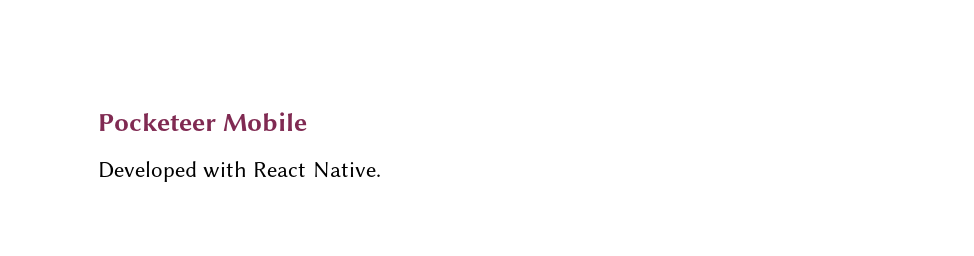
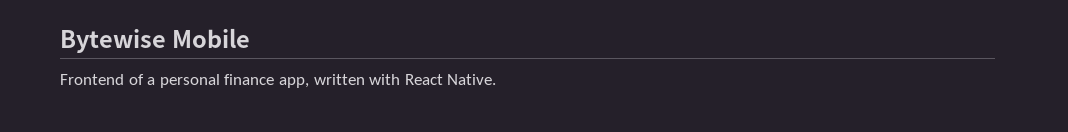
- Pocketeer Mobile
+ Bytewise Mobile
- Developed with React Native.
+ Frontend of a personal finance app, written with React Native.

